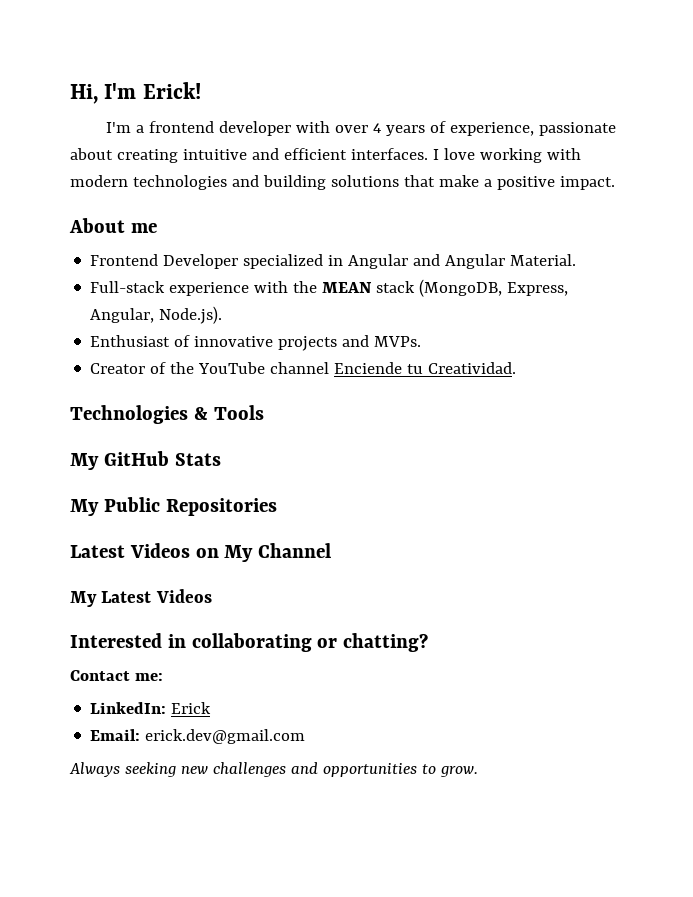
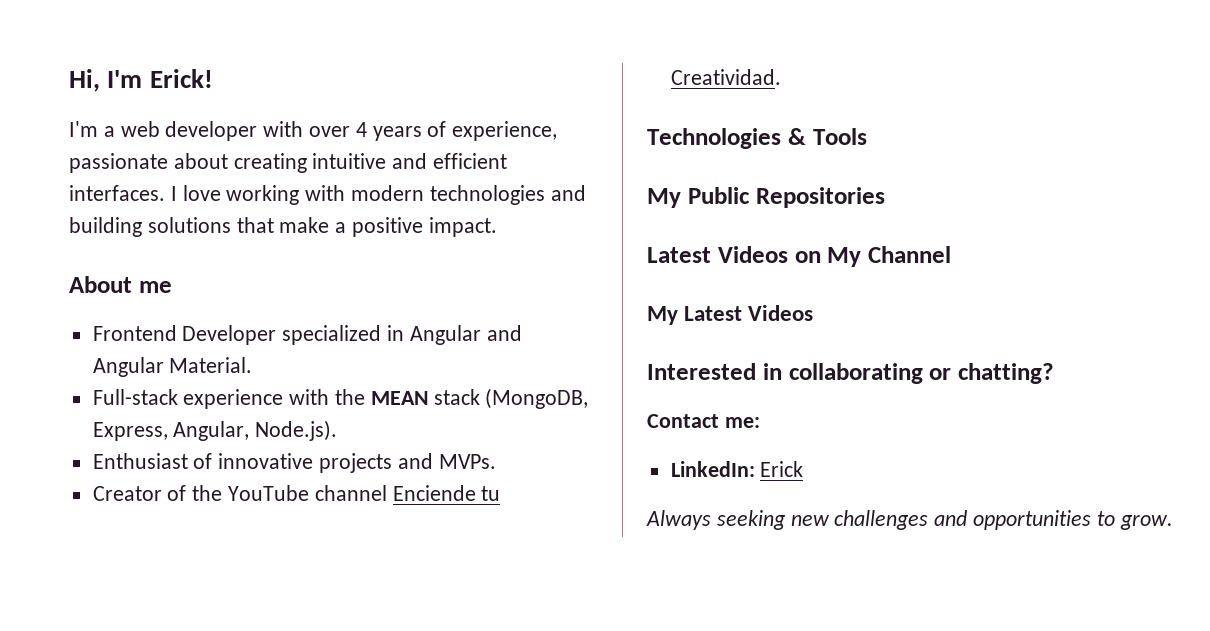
- I'm a frontend developer with over 4 years of experience, passionate about creating intuitive and efficient interfaces.
+ I'm a web developer with over 4 years of experience, passionate about creating intuitive and efficient interfaces.
- My GitHub Stats
- Email: erick.dev@gmail.com

